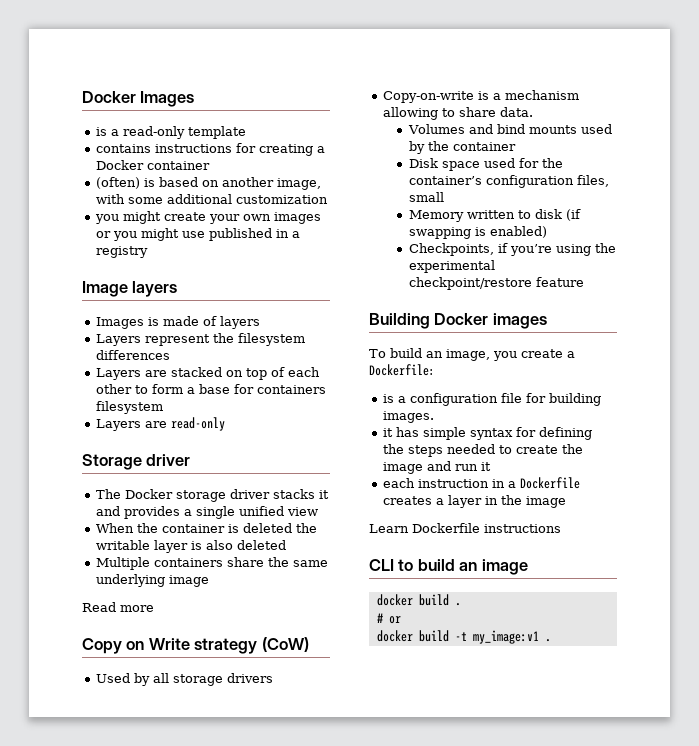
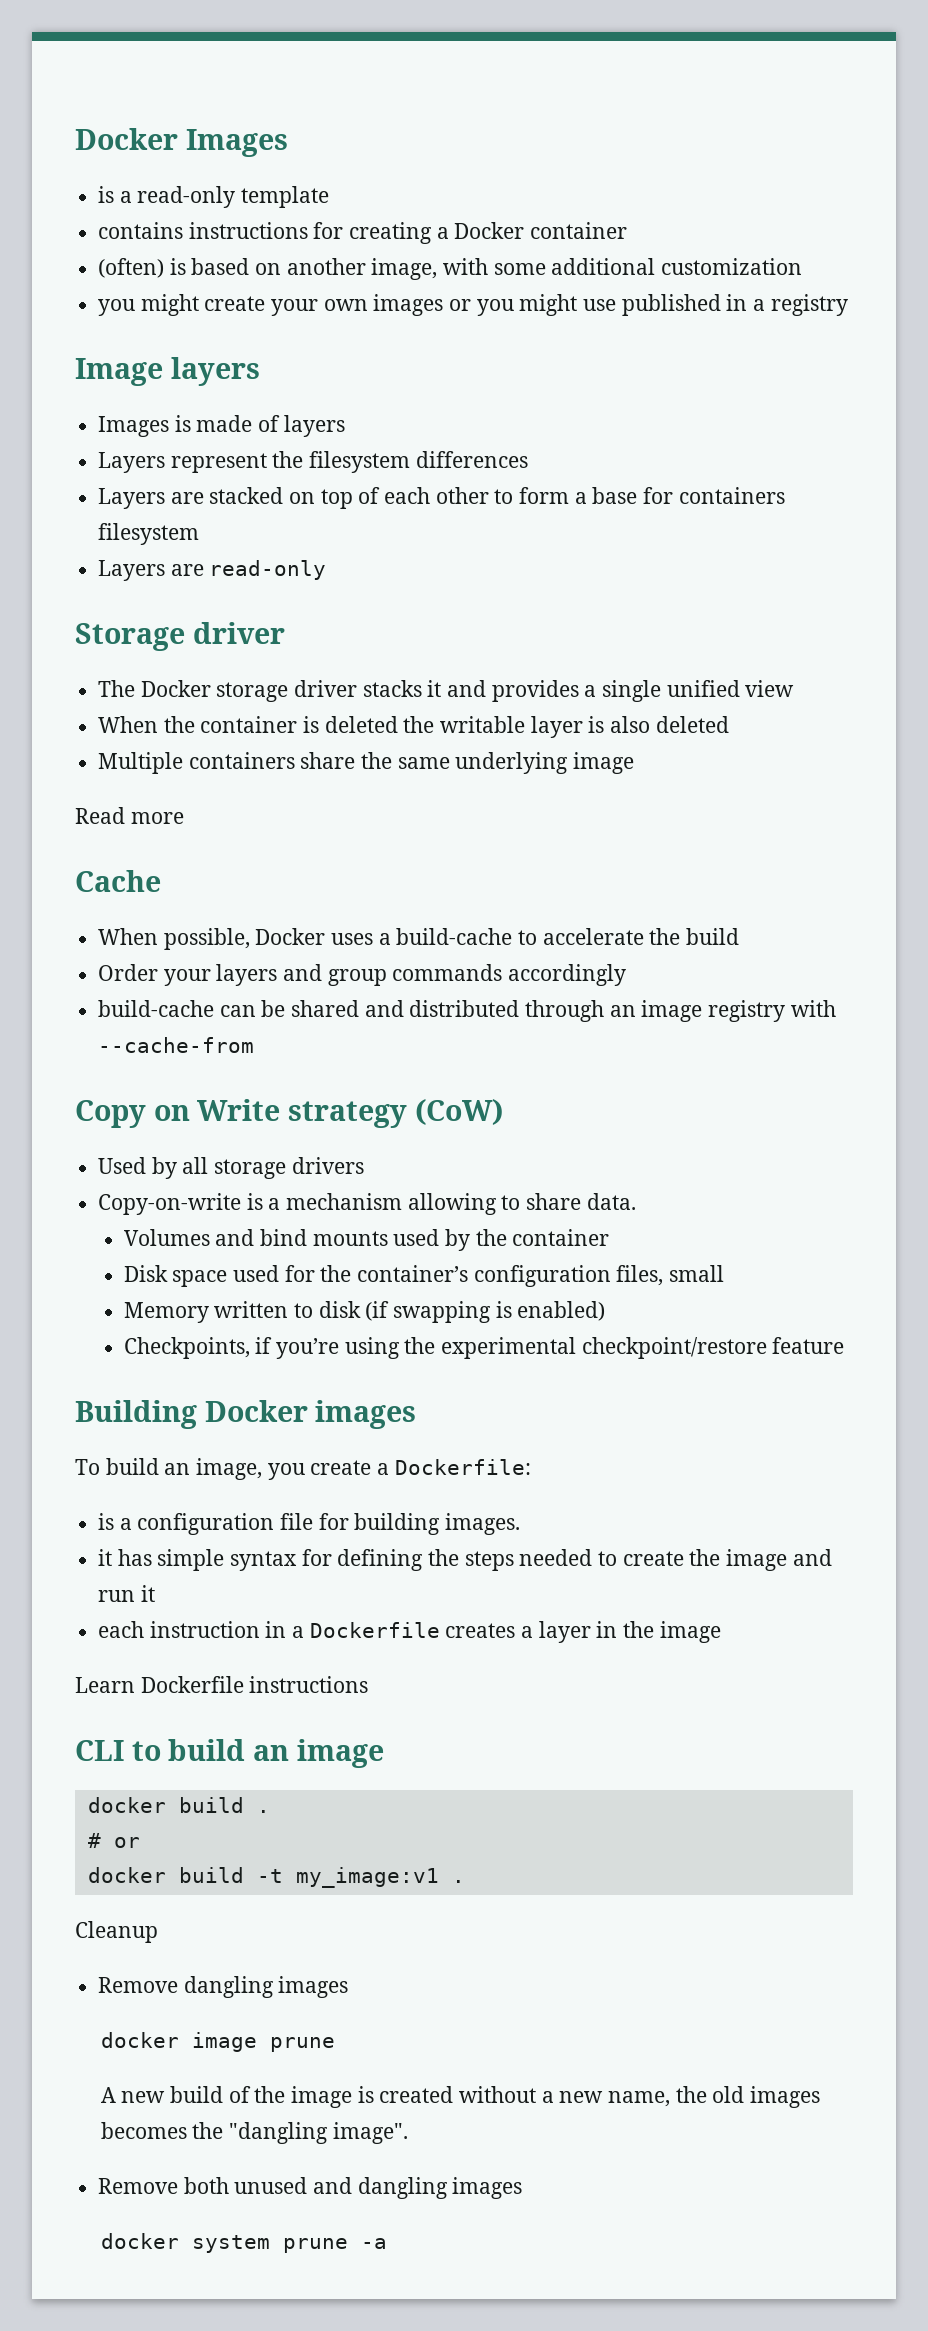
+ Cache
+ When possible, Docker uses a build-cache to accelerate the build
+ Order your layers and group commands accordingly
+ build-cache can be shared and distributed through an image registry with --cache-from
+ Cleanup
+ Remove dangling images
+ docker image prune
+ A new build of the image is created without a new name, the old images becomes the "dangling image".
+ Remove both unused and dangling images
+ docker system prune -a

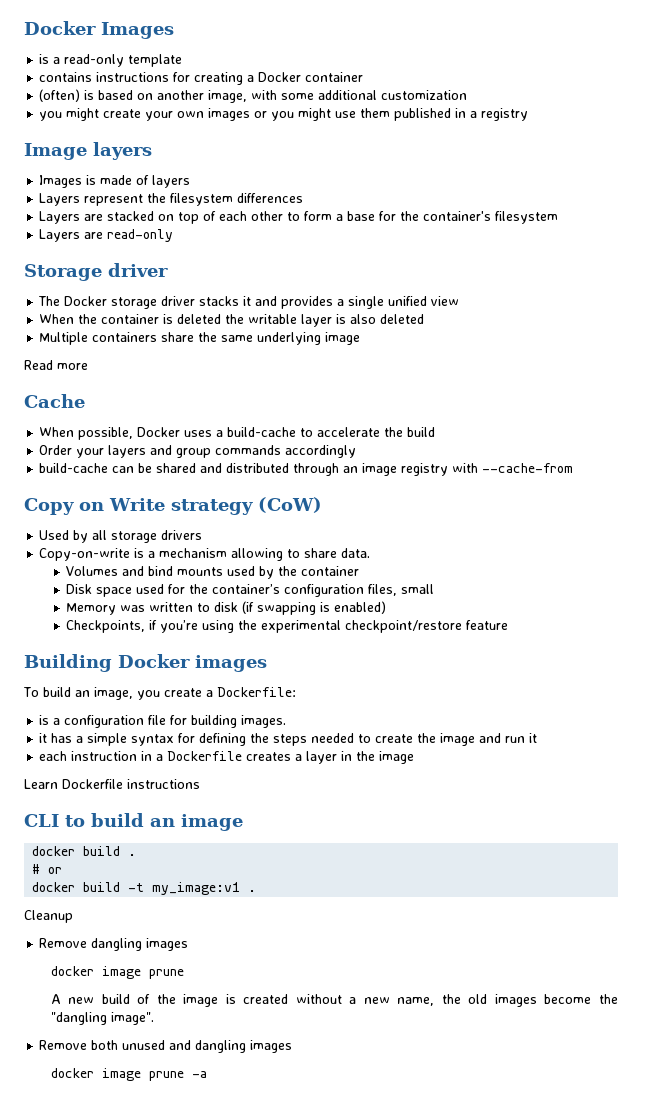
- you might create your own images or you might use published in a registry
+ you might create your own images or you might use them published in a registry
- Layers are stacked on top of each other to form a base for containers filesystem
+ Layers are stacked on top of each other to form a base for the container's filesystem
- Memory written to disk (if swapping is enabled)
+ Memory was written to disk (if swapping is enabled)
- it has simple syntax for defining the steps needed to create the image and run it
+ it has a simple syntax for defining the steps needed to create the image and run it
- A new build of the image is created without a new name, the old images becomes the "dangling image".
+ A new build of the image is created without a new name, the old images become the "dangling image".
- docker system prune -a
+ docker image prune -a

